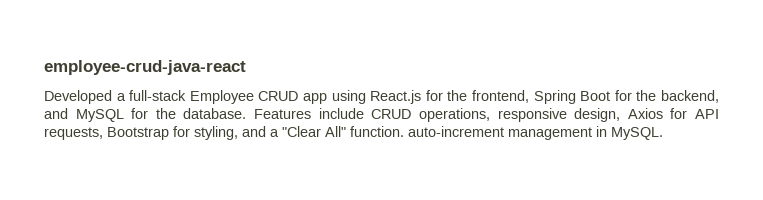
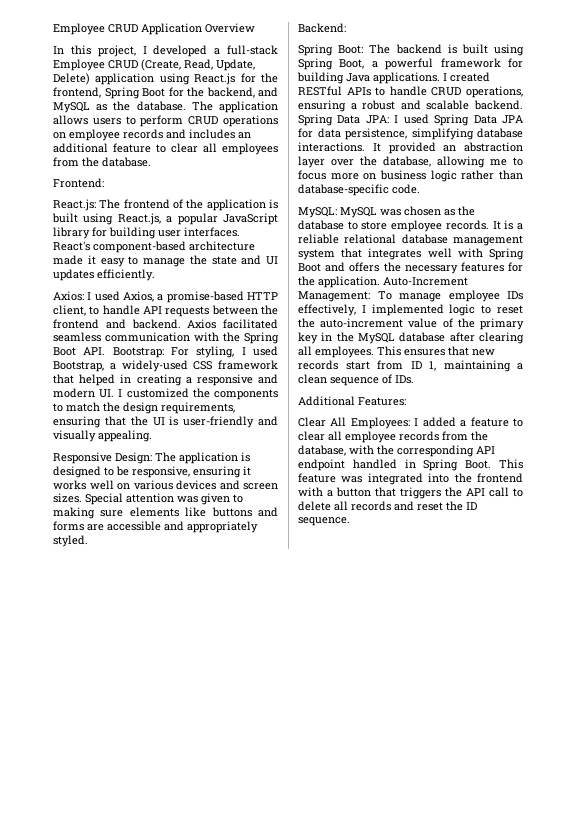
- employee-crud-java-react
- Developed a full-stack Employee CRUD app using React.js for the frontend, Spring Boot for the backend, and MySQL for the database. Features include CRUD operations, responsive design, Axios for API requests, Bootstrap for styling, and a "Clear All" function. auto-increment management in MySQL.
+ Employee CRUD Application Overview
+ In this project, I developed a full-stack Employee CRUD (Create, Read, Update, Delete) application using React.js for the frontend, Spring Boot for the backend, and MySQL as the database. The application allows users to perform CRUD operations on employee records and includes an additional feature to clear all employees from the database.
+ Frontend:
+ React.js: The frontend of the application is built using React.js, a popular JavaScript library for building user interfaces. React's component-based architecture made it easy to manage the state and UI updates efficiently.
+ Axios: I used Axios, a promise-based HTTP client, to handle API requests between the frontend and backend. Axios facilitated seamless communication with the Spring Boot API. Bootstrap: For styling, I used Bootstrap, a widely-used CSS framework that helped in creating a responsive and modern UI. I customized the components to match the design requirements, ensuring that the UI is user-friendly and visually appealing.
+ Responsive Design: The application is designed to be responsive, ensuring it works well on various devices and screen sizes. Special attention was given to making sure elements like buttons and forms are accessible and appropriately styled.
+ Backend:
+ Spring Boot: The backend is built using Spring Boot, a powerful framework for building Java applications. I created RESTful APIs to handle CRUD operations, ensuring a robust and scalable backend. Spring Data JPA: I used Spring Data JPA for data persistence, simplifying database interactions. It provided an abstraction layer over the database, allowing me to focus more on business logic rather than database-specific code.
+ MySQL: MySQL was chosen as the database to store employee records. It is a reliable relational database management system that integrates well with Spring Boot and offers the necessary features for the application. Auto-Increment Management: To manage employee IDs effectively, I implemented logic to reset the auto-increment value of the primary key in the MySQL database after clearing all employees. This ensures that new records start from ID 1, maintaining a clean sequence of IDs.
+ Additional Features:
+ Clear All Employees: I added a feature to clear all employee records from the database, with the corresponding API endpoint handled in Spring Boot. This feature was integrated into the frontend with a button that triggers the API call to delete all records and reset the ID sequence.

